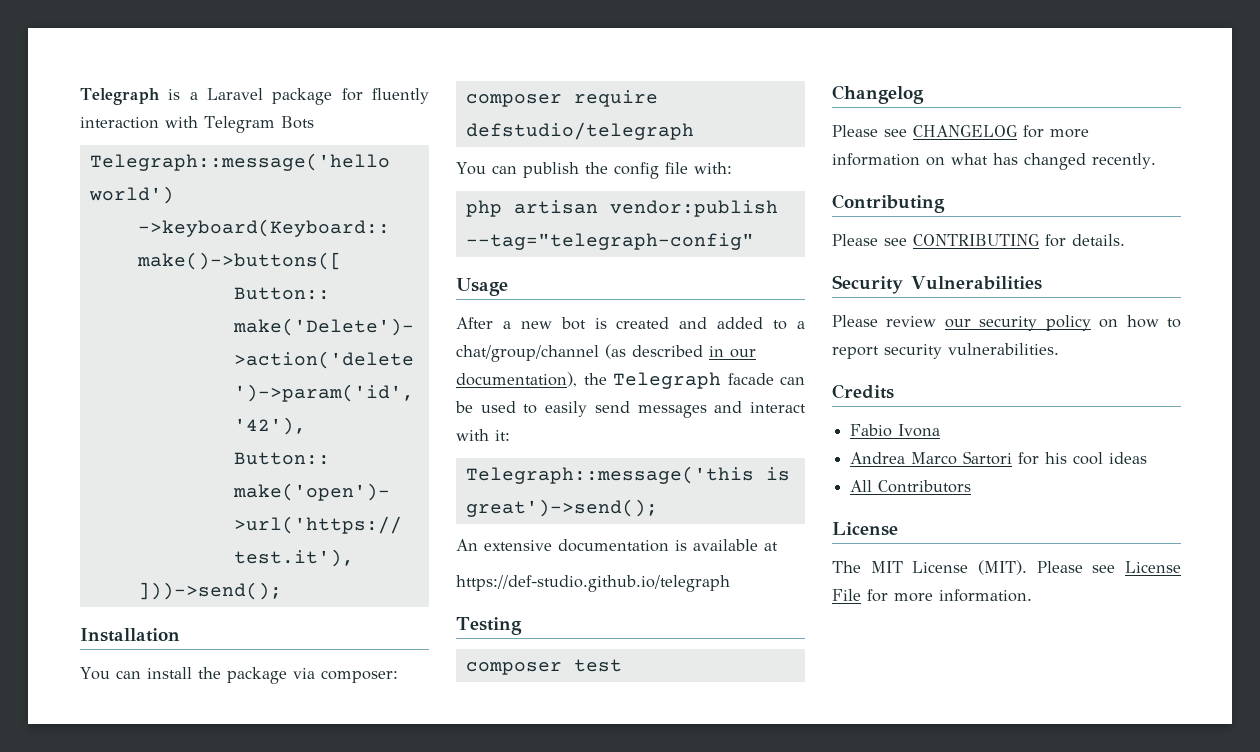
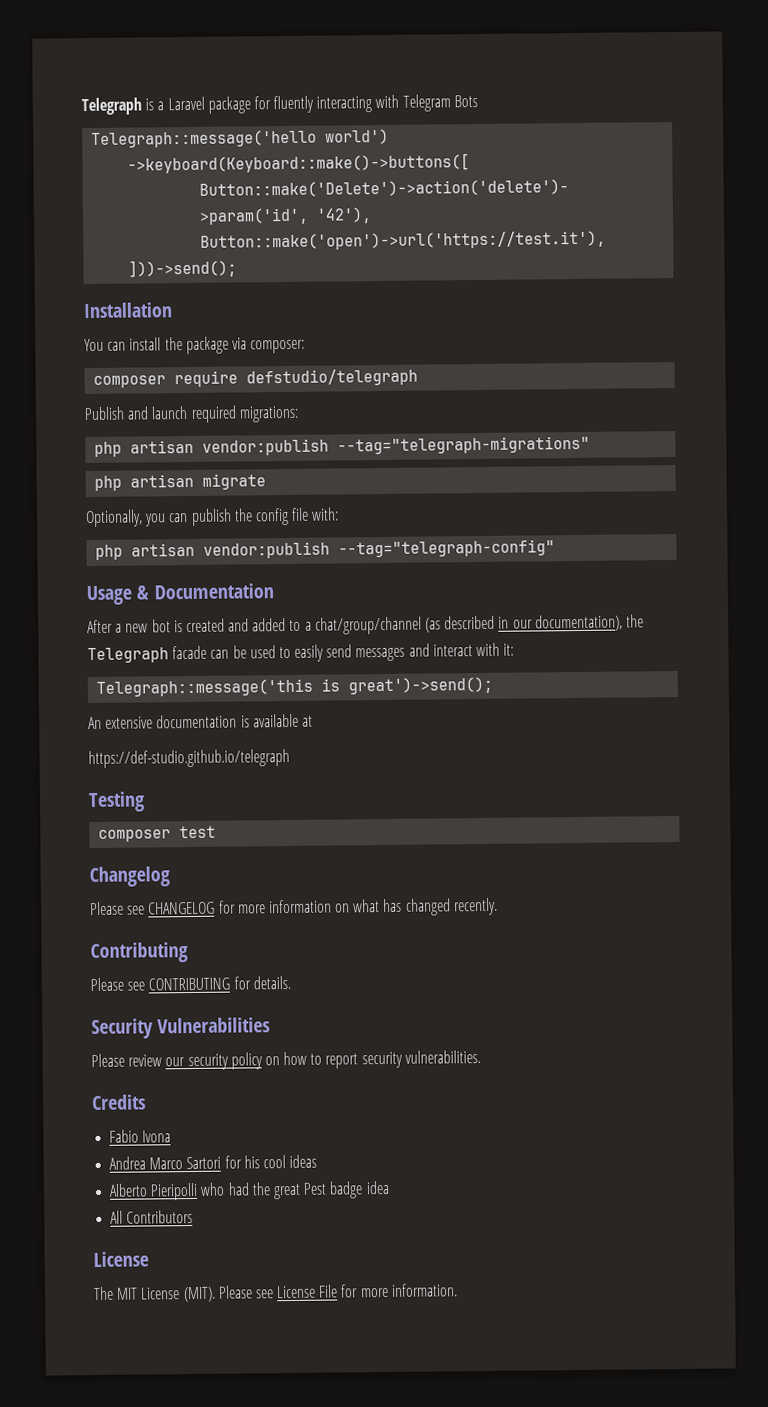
- Telegraph is a Laravel package for fluently interaction with Telegram Bots
+ Telegraph is a Laravel package for fluently interacting with Telegram Bots
- You can publish the config file with:
+ Publish and launch required migrations:
+ php artisan vendor:publish --tag="telegraph-migrations"
+ php artisan migrate
+ Optionally, you can publish the config file with:
- Usage
+ Usage & Documentation
+ Alberto Pieripolli who had the great Pest badge idea

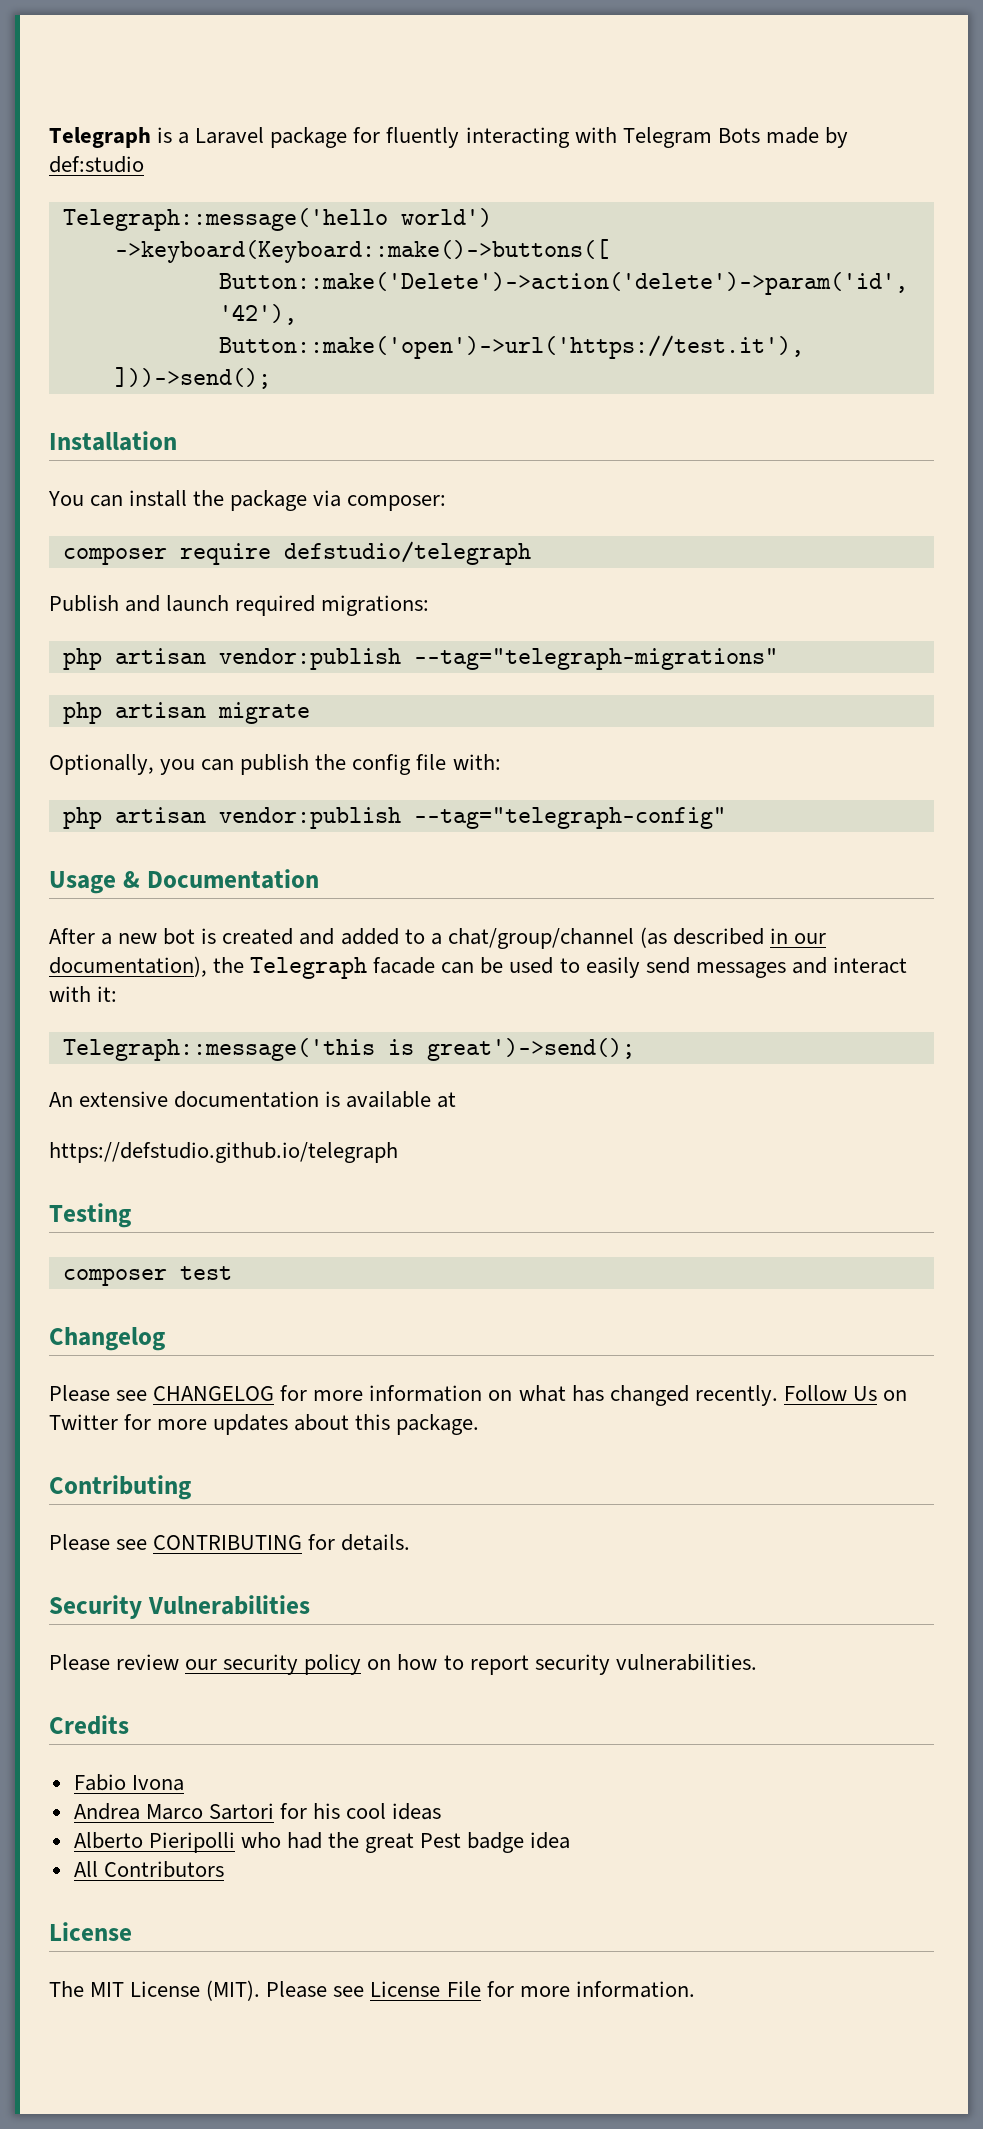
- Telegraph is a Laravel package for fluently interacting with Telegram Bots
+ Telegraph is a Laravel package for fluently interacting with Telegram Bots made by def:studio
- https://def-studio.github.io/telegraph
+ https://defstudio.github.io/telegraph
+ Follow Us on Twitter for more updates about this package.

